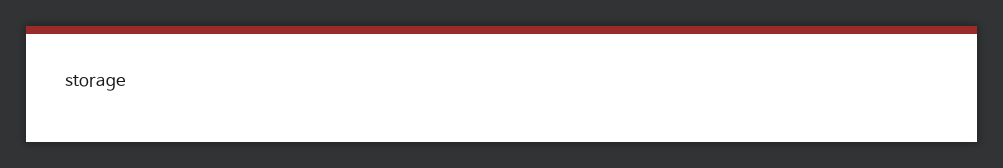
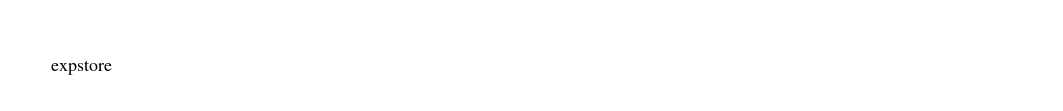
- storage
+ expstore

